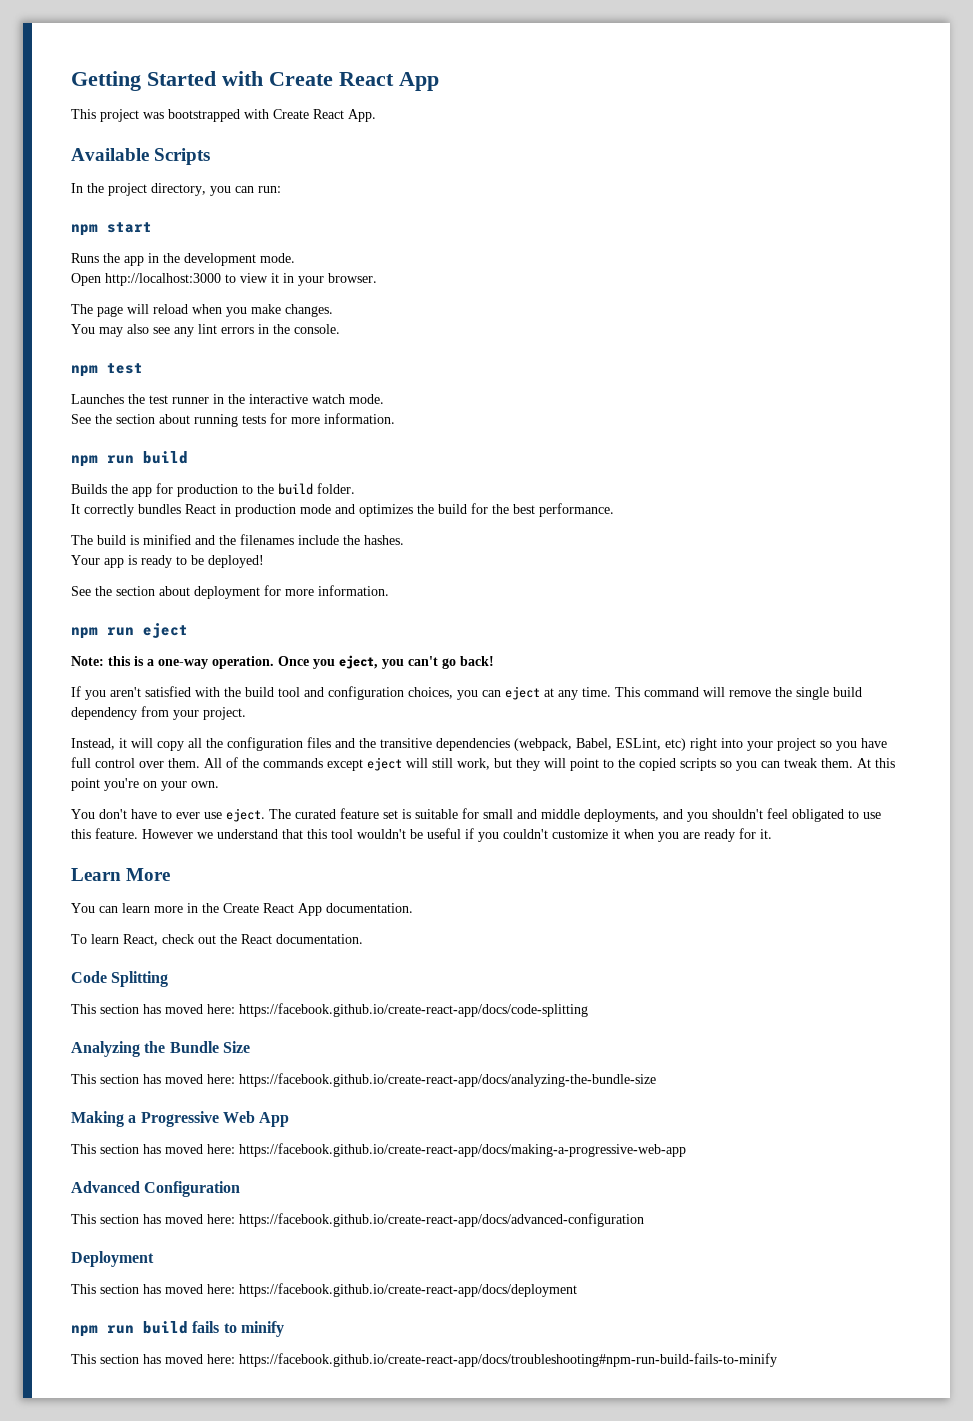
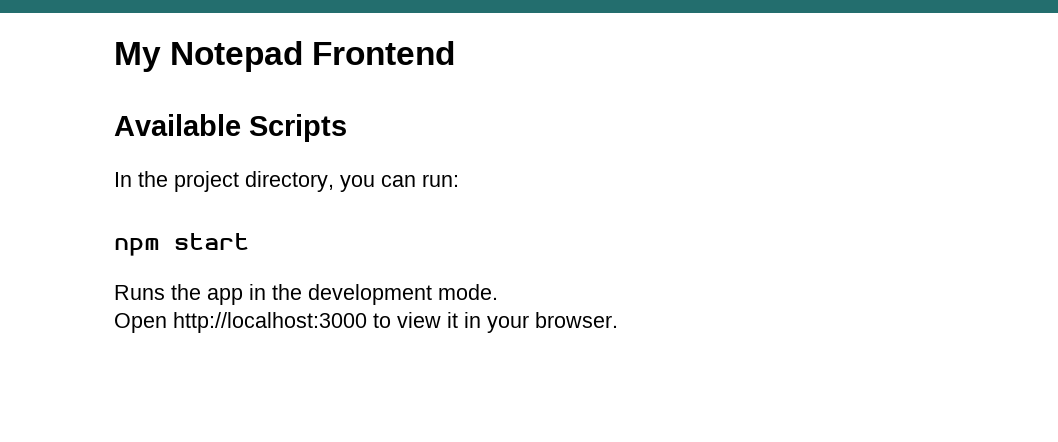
- Getting Started with Create React App
- This project was bootstrapped with Create React App.
+ My Notepad Frontend
- The page will reload when you make changes.
- You may also see any lint errors in the console.
- npm test
- Launches the test runner in the interactive watch mode.
- See the section about running tests for more information.
- npm run build
- Builds the app for production to the build folder.
- It correctly bundles React in production mode and optimizes the build for the best performance.
- The build is minified and the filenames include the hashes.
- Your app is ready to be deployed!
- See the section about deployment for more information.
- npm run eject
- Note: this is a one-way operation. Once you eject, you can't go back!
- If you aren't satisfied with the build tool and configuration choices, you can eject at any time. This command will remove the single build dependency from your project.
- Instead, it will copy all the configuration files and the transitive dependencies (webpack, Babel, ESLint, etc) right into your project so you have full control over them. All of the commands except eject will still work, but they will point to the copied scripts so you can tweak them. At this point you're on your own.
- You don't have to ever use eject. The curated feature set is suitable for small and middle deployments, and you shouldn't feel obligated to use this feature. However we understand that this tool wouldn't be useful if you couldn't customize it when you are ready for it.
- Learn More
- You can learn more in the Create React App documentation.
- To learn React, check out the React documentation.
- Code Splitting
- This section has moved here: https://facebook.github.io/create-react-app/docs/code-splitting
- Analyzing the Bundle Size
- This section has moved here: https://facebook.github.io/create-react-app/docs/analyzing-the-bundle-size
- Making a Progressive Web App
- This section has moved here: https://facebook.github.io/create-react-app/docs/making-a-progressive-web-app
- Advanced Configuration
- This section has moved here: https://facebook.github.io/create-react-app/docs/advanced-configuration
- Deployment
- This section has moved here: https://facebook.github.io/create-react-app/docs/deployment
- npm run build fails to minify
- This section has moved here: https://facebook.github.io/create-react-app/docs/troubleshooting#npm-run-build-fails-to-minify

